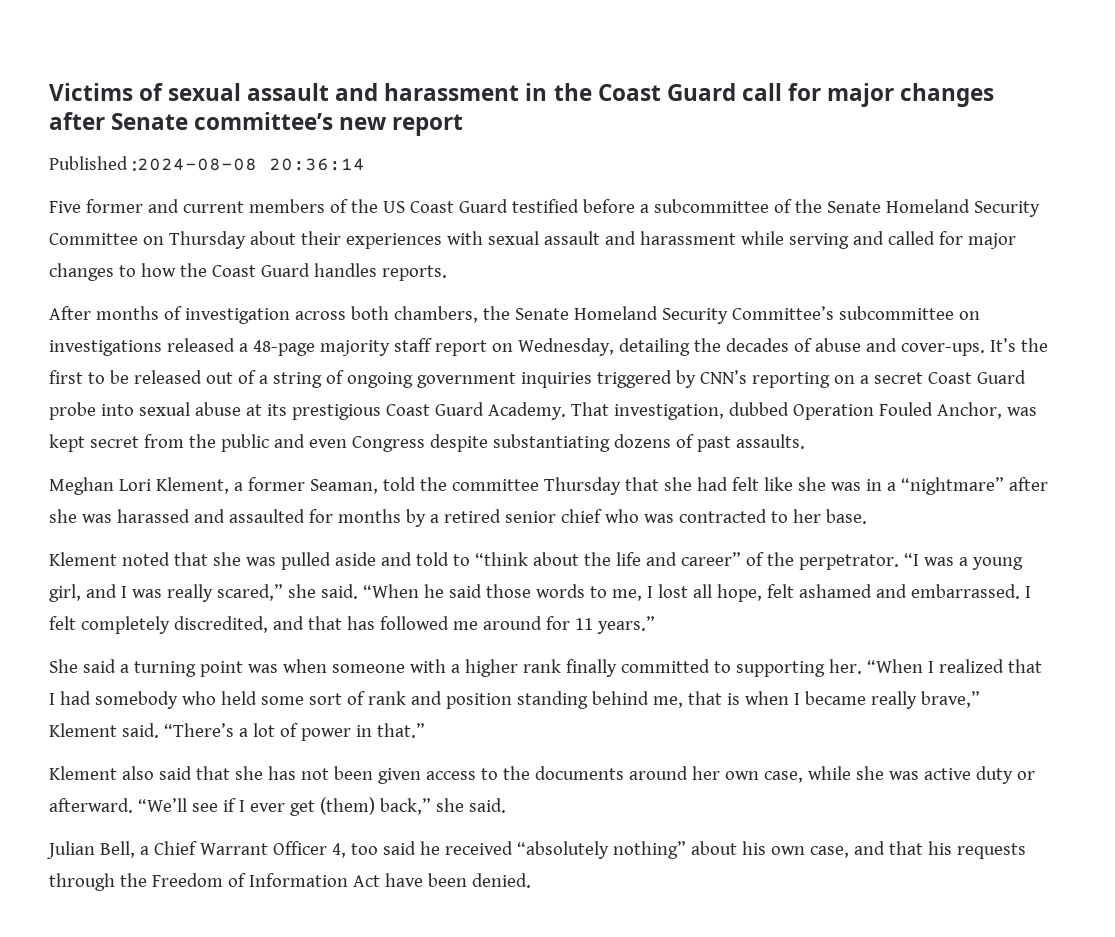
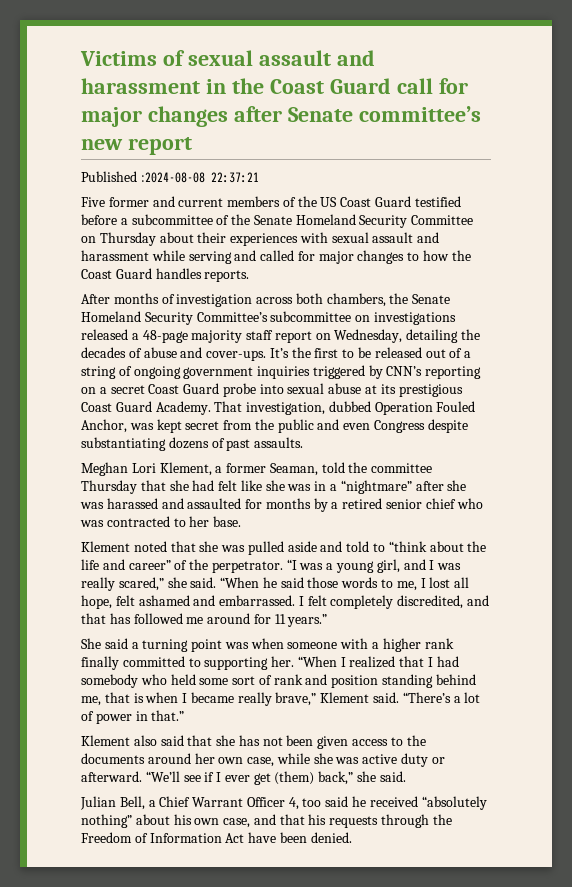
- Published :2024-08-08 20:36:14
+ Published :2024-08-08 22:37:21

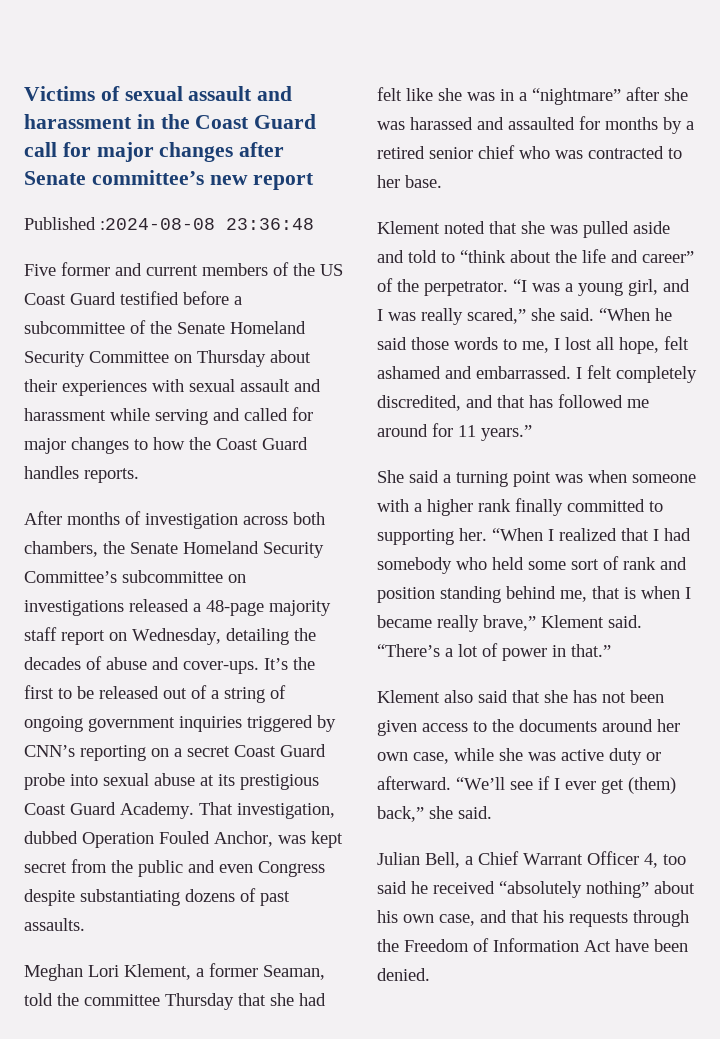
- Published :2024-08-08 22:37:21
+ Published :2024-08-08 23:36:48

